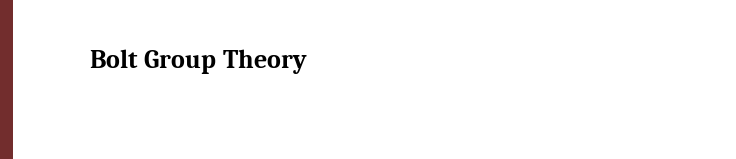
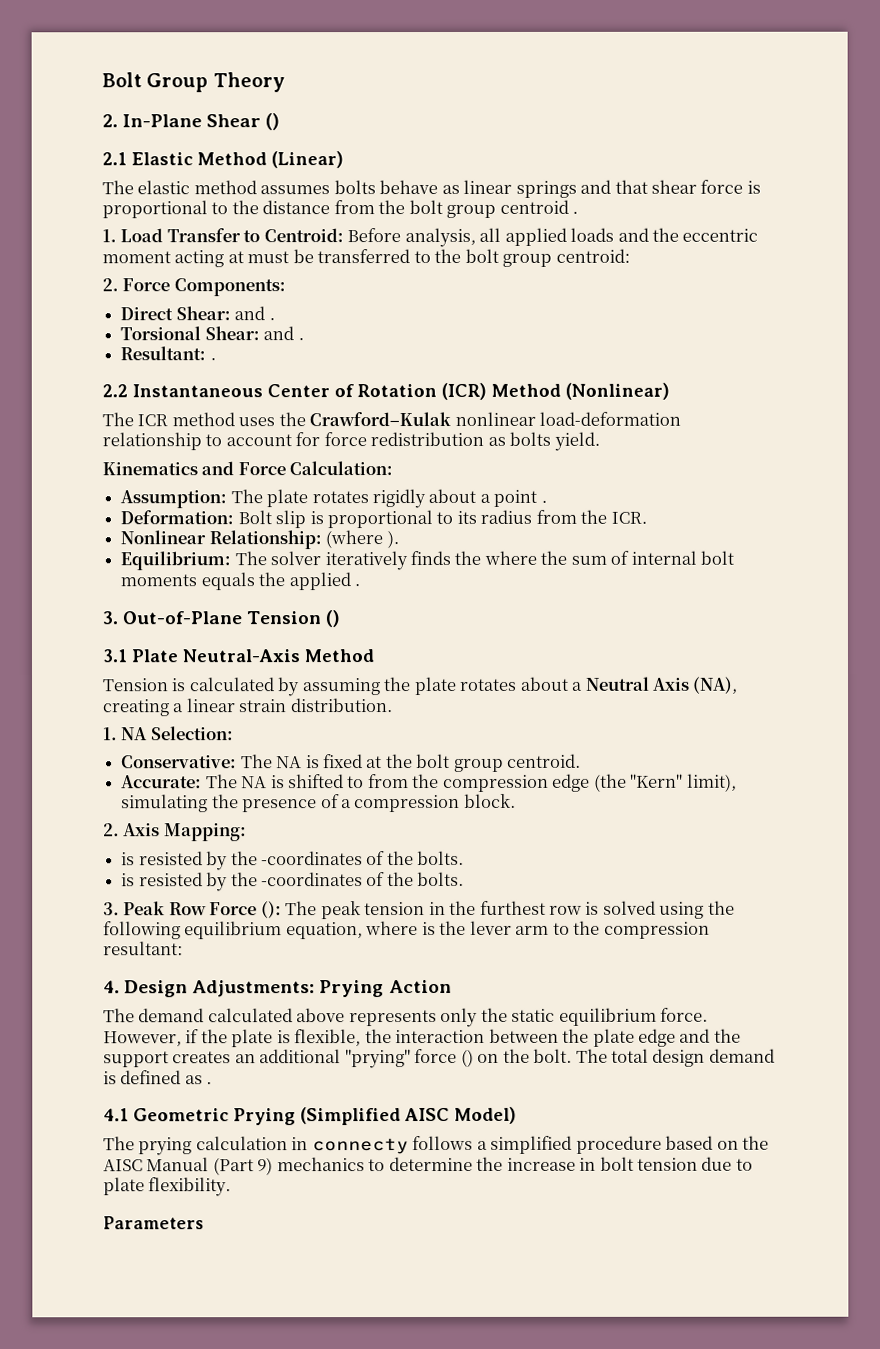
+ 2. In-Plane Shear ()
+ 2.1 Elastic Method (Linear)
+ The elastic method assumes bolts behave as linear springs and that shear force is proportional to the distance from the bolt group centroid .
+ 1. Load Transfer to Centroid: Before analysis, all applied loads and the eccentric moment acting at must be transferred to the bolt group centroid:
+ 2. Force Components:
+ Direct Shear: and .
+ Torsional Shear: and .
+ Resultant: .
+ 2.2 Instantaneous Center of Rotation (ICR) Method (Nonlinear)
+ The ICR method uses the Crawford–Kulak nonlinear load-deformation relationship to account for force redistribution as bolts yield.
+ Kinematics and Force Calculation:
+ Assumption: The plate rotates rigidly about a point .
+ Deformation: Bolt slip is proportional to its radius from the ICR.
+ Nonlinear Relationship: (where ).
+ Equilibrium: The solver iteratively finds the where the sum of internal bolt moments equals the applied .
+ 3. Out-of-Plane Tension ()
+ 3.1 Plate Neutral-Axis Method
+ Tension is calculated by assuming the plate rotates about a Neutral Axis (NA), creating a linear strain distribution.
+ 1. NA Selection:
+ Conservative: The NA is fixed at the bolt group centroid.
+ Accurate: The NA is shifted to from the compression edge (the "Kern" limit), simulating the presence of a compression block.
+ 2. Axis Mapping:
+ is resisted by the -coordinates of the bolts.
+ is resisted by the -coordinates of the bolts.
+ 3. Peak Row Force (): The peak tension in the furthest row is solved using the following equilibrium equation, where is the lever arm to the compression resultant:
+ 4. Design Adjustments: Prying Action
+ The demand calculated above represents only the static equilibrium force. However, if the plate is flexible, the interaction between the plate edge and the support creates an additional "prying" force () on the bolt. The total design demand is defined as .
+ 4.1 Geometric Prying (Simplified AISC Model)
+ The prying calculation in connecty follows a simplified procedure based on the AISC Manual (Part 9) mechanics to determine the increase in bolt tension due to plate flexibility.
+ Parameters

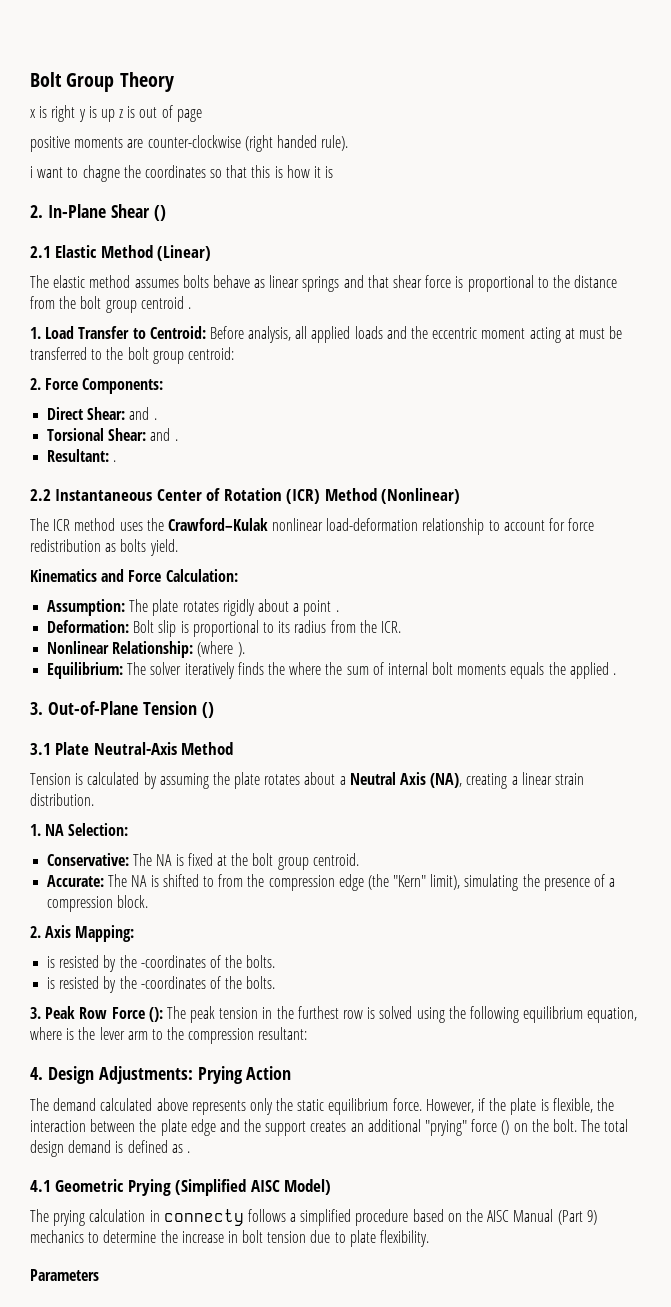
+ x is right y is up z is out of page
+ positive moments are counter-clockwise (right handed rule).
+ i want to chagne the coordinates so that this is how it is

